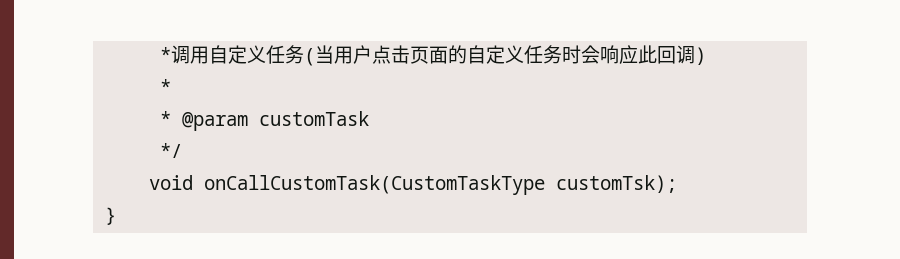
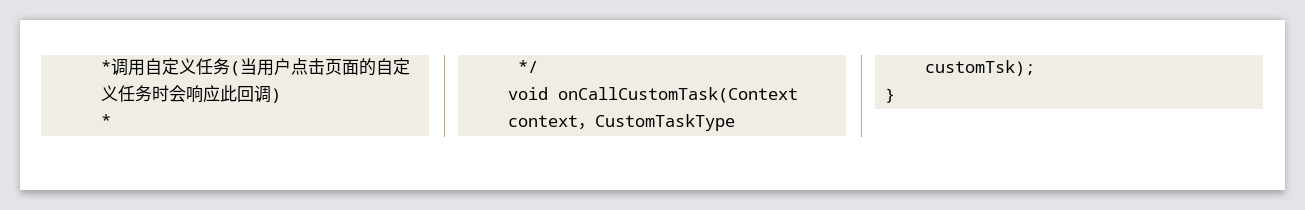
- * @param customTask
- void onCallCustomTask(CustomTaskType customTsk);
+ void onCallCustomTask(Context context，CustomTaskType customTsk);

